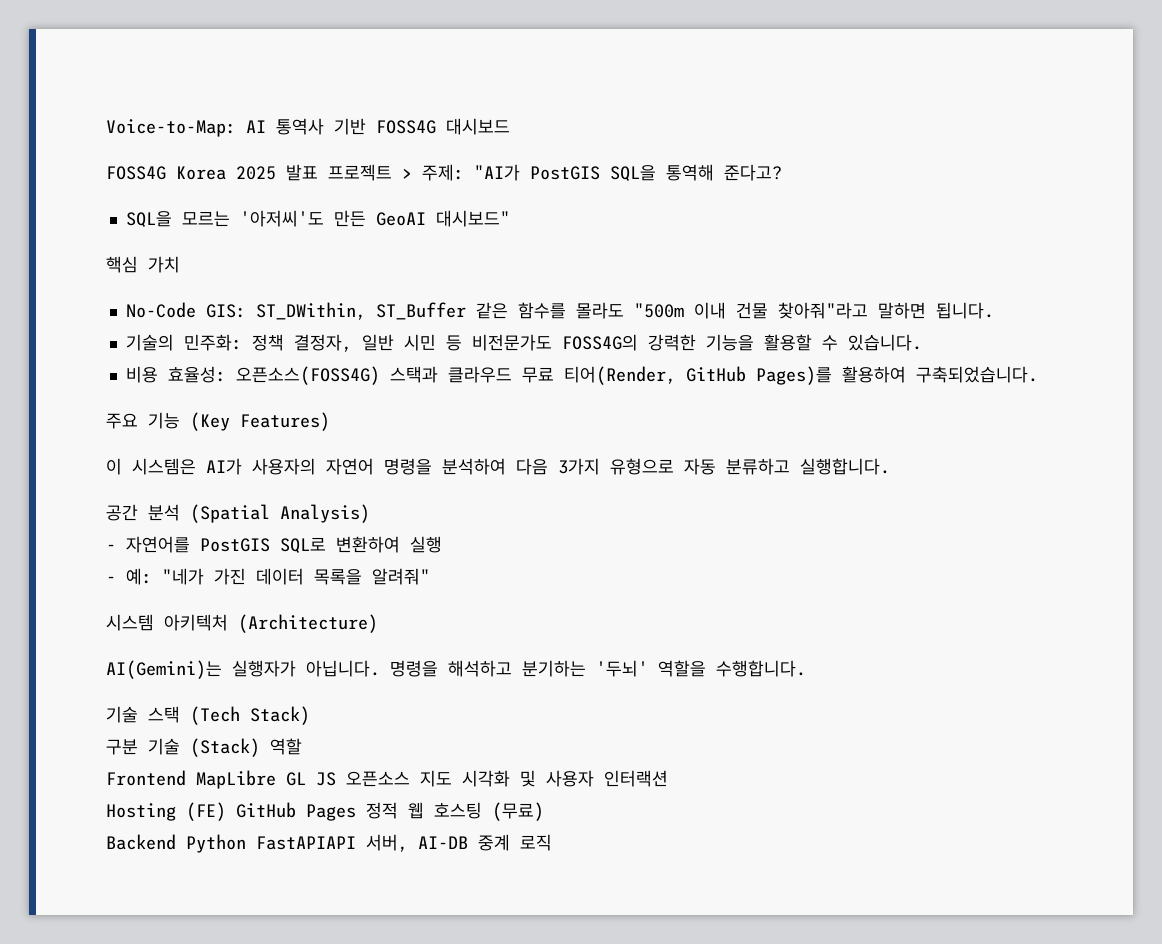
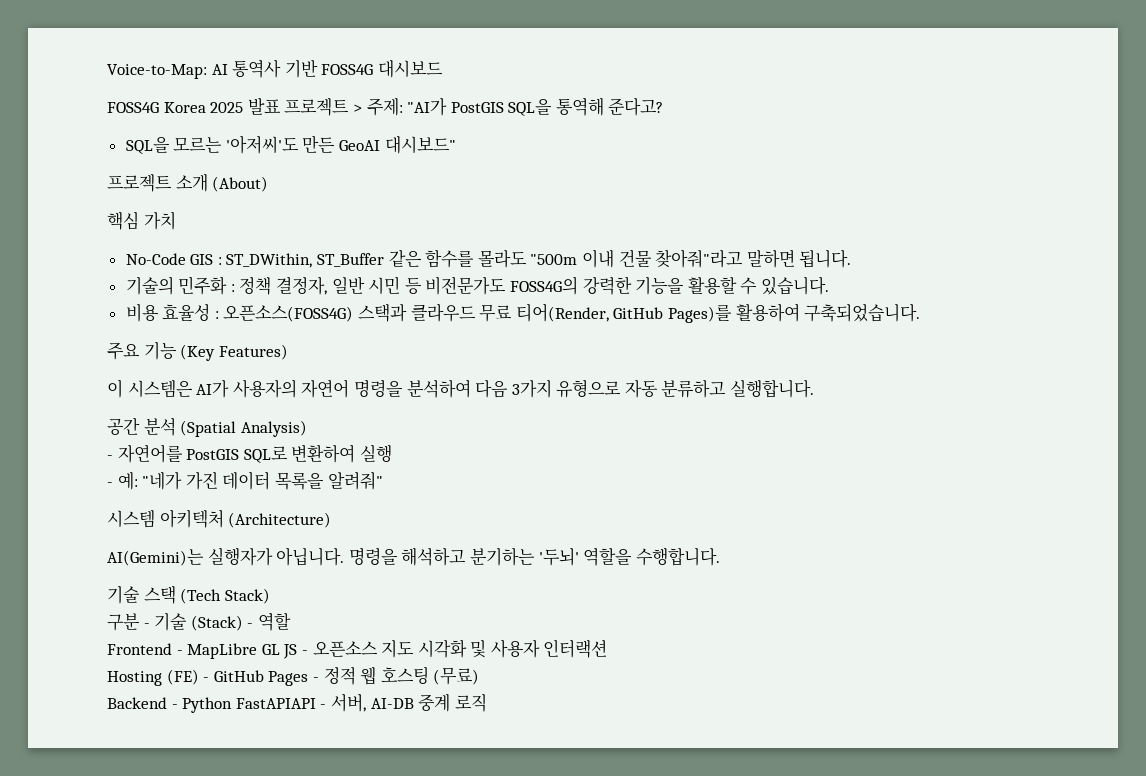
+ 프로젝트 소개 (About)
- No-Code GIS: ST_DWithin, ST_Buffer 같은 함수를 몰라도 "500m 이내 건물 찾아줘"라고 말하면 됩니다.
+ No-Code GIS : ST_DWithin, ST_Buffer 같은 함수를 몰라도 "500m 이내 건물 찾아줘"라고 말하면 됩니다.
- 기술의 민주화: 정책 결정자, 일반 시민 등 비전문가도 FOSS4G의 강력한 기능을 활용할 수 있습니다.
+ 기술의 민주화 : 정책 결정자, 일반 시민 등 비전문가도 FOSS4G의 강력한 기능을 활용할 수 있습니다.
- 비용 효율성: 오픈소스(FOSS4G) 스택과 클라우드 무료 티어(Render, GitHub Pages)를 활용하여 구축되었습니다.
+ 비용 효율성 : 오픈소스(FOSS4G) 스택과 클라우드 무료 티어(Render, GitHub Pages)를 활용하여 구축되었습니다.
- 구분 기술 (Stack) 역할
+ 구분 - 기술 (Stack) - 역할
- Frontend MapLibre GL JS 오픈소스 지도 시각화 및 사용자 인터랙션
+ Frontend - MapLibre GL JS - 오픈소스 지도 시각화 및 사용자 인터랙션
- Hosting (FE) GitHub Pages 정적 웹 호스팅 (무료)
+ Hosting (FE) - GitHub Pages - 정적 웹 호스팅 (무료)
- Backend Python FastAPIAPI 서버, AI-DB 중계 로직
+ Backend - Python FastAPIAPI - 서버, AI-DB 중계 로직

